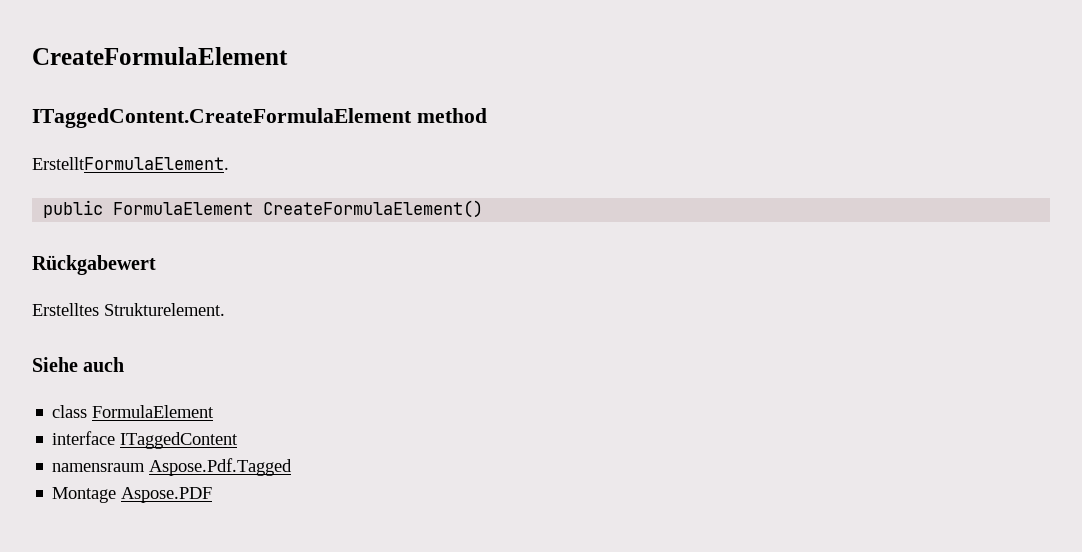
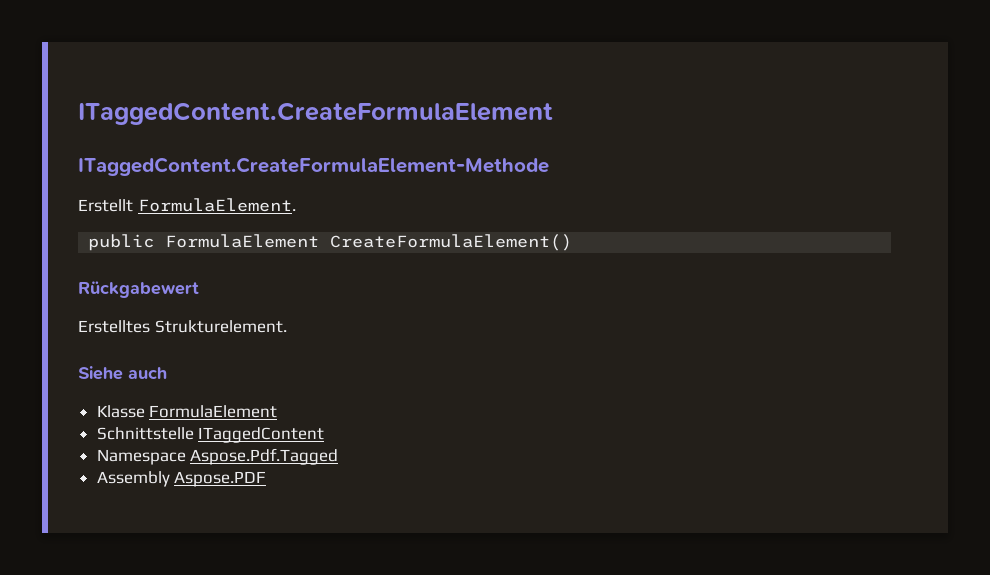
- CreateFormulaElement
- ITaggedContent.CreateFormulaElement method
- ErstelltFormulaElement.
+ ITaggedContent.CreateFormulaElement
+ ITaggedContent.CreateFormulaElement-Methode
+ Erstellt FormulaElement.
- class FormulaElement
+ Klasse FormulaElement
- interface ITaggedContent
+ Schnittstelle ITaggedContent
- namensraum Aspose.Pdf.Tagged
+ Namespace Aspose.Pdf.Tagged
- Montage Aspose.PDF
+ Assembly Aspose.PDF

